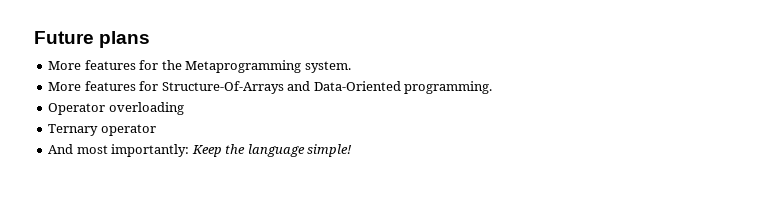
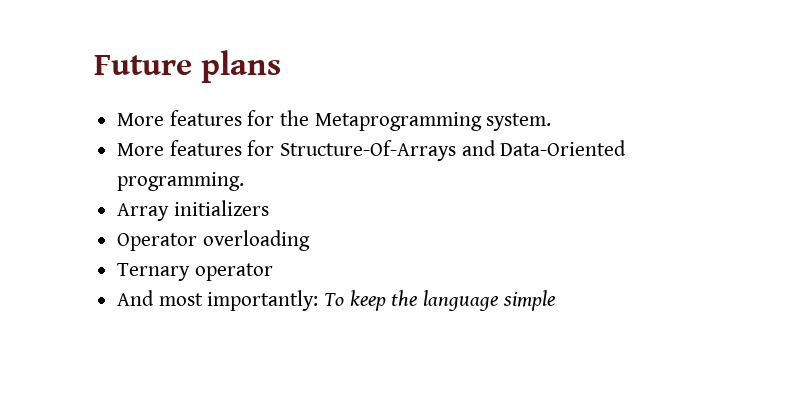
+ Array initializers
- And most importantly: Keep the language simple!
+ And most importantly: To keep the language simple

